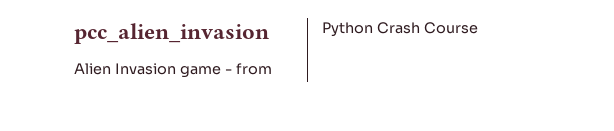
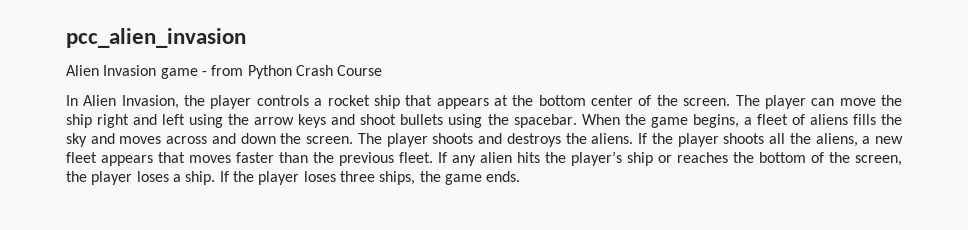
+ In Alien Invasion, the player controls a rocket ship that appears at the bottom center of the screen. The player can move the ship right and left using the arrow keys and shoot bullets using the spacebar. When the game begins, a fleet of aliens fills the sky and moves across and down the screen. The player shoots and destroys the aliens. If the player shoots all the aliens, a new fleet appears that moves faster than the previous fleet. If any alien hits the player’s ship or reaches the bottom of the screen, the player loses a ship. If the player loses three ships, the game ends.

